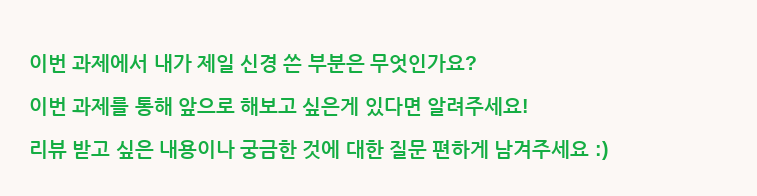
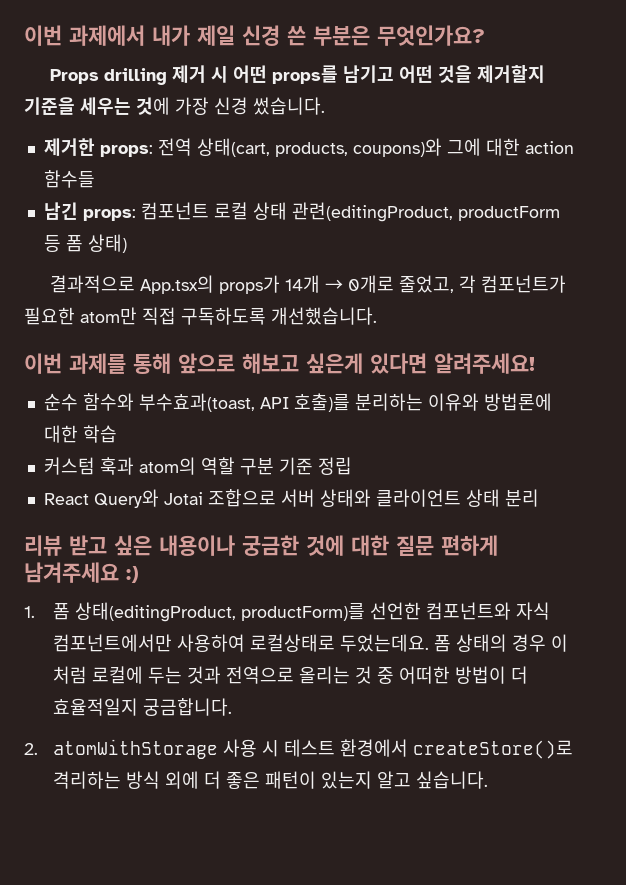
+ Props drilling 제거 시 어떤 props를 남기고 어떤 것을 제거할지 기준을 세우는 것에 가장 신경 썼습니다.
+ 제거한 props: 전역 상태(cart, products, coupons)와 그에 대한 action 함수들
+ 남긴 props: 컴포넌트 로컬 상태 관련(editingProduct, productForm 등 폼 상태)
+ 결과적으로 App.tsx의 props가 14개 → 0개로 줄었고, 각 컴포넌트가 필요한 atom만 직접 구독하도록 개선했습니다.
+ 순수 함수와 부수효과(toast, API 호출)를 분리하는 이유와 방법론에 대한 학습
+ 커스텀 훅과 atom의 역할 구분 기준 정립
+ React Query와 Jotai 조합으로 서버 상태와 클라이언트 상태 분리
+ 1. 폼 상태(editingProduct, productForm)를 선언한 컴포넌트와 자식 컴포넌트에서만 사용하여 로컬상태로 두었는데요. 폼 상태의 경우 이 처럼 로컬에 두는 것과 전역으로 올리는 것 중 어떠한 방법이 더 효율적일지 궁금합니다.
+ 2. atomWithStorage 사용 시 테스트 환경에서 createStore()로 격리하는 방식 외에 더 좋은 패턴이 있는지 알고 싶습니다.

